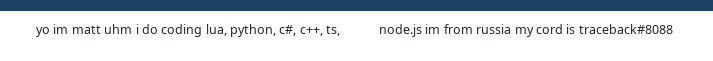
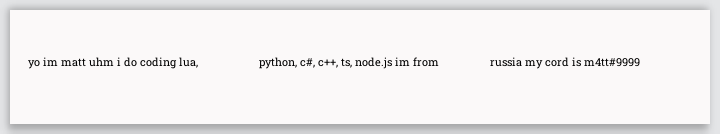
- yo im matt uhm i do coding lua, python, c#, c++, ts, node.js im from russia my cord is traceback#8088
+ yo im matt uhm i do coding lua, python, c#, c++, ts, node.js im from russia my cord is m4tt#9999

